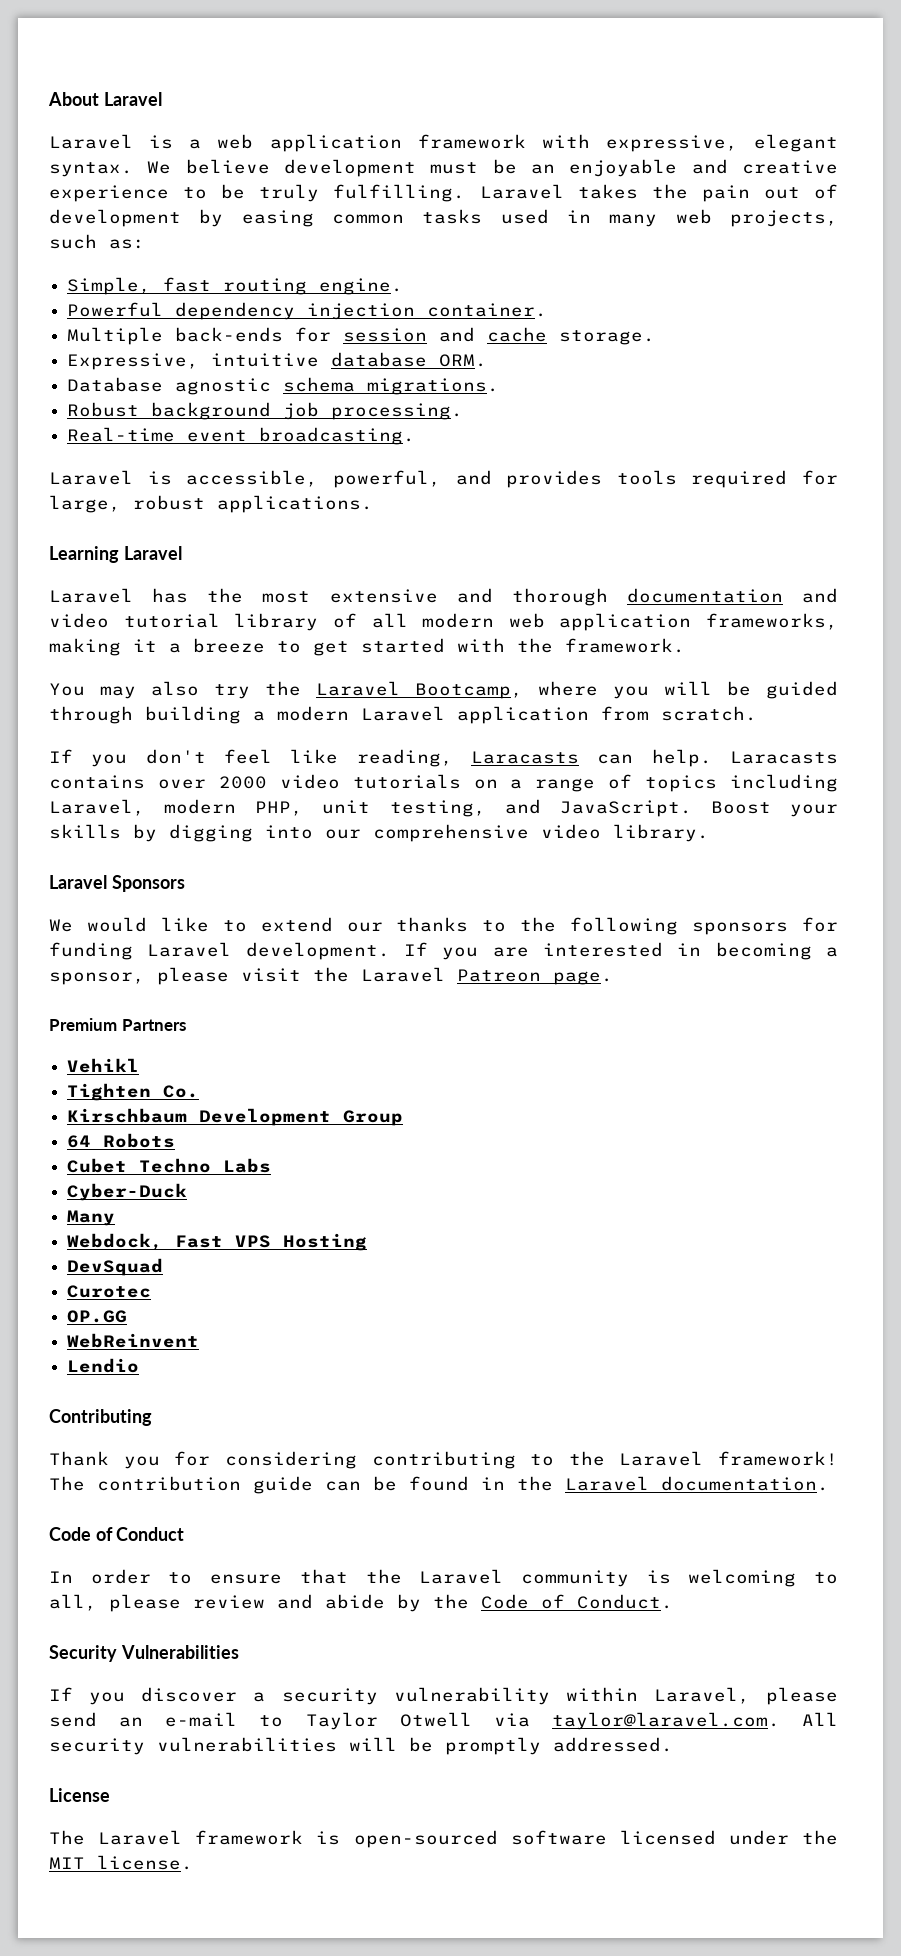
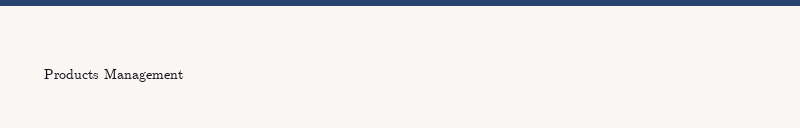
- About Laravel
- Laravel is a web application framework with expressive, elegant syntax. We believe development must be an enjoyable and creative experience to be truly fulfilling. Laravel takes the pain out of development by easing common tasks used in many web projects, such as:
- Simple, fast routing engine.
- Powerful dependency injection container.
- Multiple back-ends for session and cache storage.
- Expressive, intuitive database ORM.
- Database agnostic schema migrations.
- Robust background job processing.
- Real-time event broadcasting.
- Laravel is accessible, powerful, and provides tools required for large, robust applications.
- Learning Laravel
- Laravel has the most extensive and thorough documentation and video tutorial library of all modern web application frameworks, making it a breeze to get started with the framework.
- You may also try the Laravel Bootcamp, where you will be guided through building a modern Laravel application from scratch.
- If you don't feel like reading, Laracasts can help. Laracasts contains over 2000 video tutorials on a range of topics including Laravel, modern PHP, unit testing, and JavaScript. Boost your skills by digging into our comprehensive video library.
- Laravel Sponsors
- We would like to extend our thanks to the following sponsors for funding Laravel development. If you are interested in becoming a sponsor, please visit the Laravel Patreon page.
- Premium Partners
- Vehikl
- Tighten Co.
- Kirschbaum Development Group
- 64 Robots
- Cubet Techno Labs
- Cyber-Duck
- Many
- Webdock, Fast VPS Hosting
- DevSquad
- Curotec
- OP.GG
- WebReinvent
- Lendio
- Contributing
- Thank you for considering contributing to the Laravel framework! The contribution guide can be found in the Laravel documentation.
- Code of Conduct
- In order to ensure that the Laravel community is welcoming to all, please review and abide by the Code of Conduct.
- Security Vulnerabilities
- If you discover a security vulnerability within Laravel, please send an e-mail to Taylor Otwell via taylor@laravel.com. All security vulnerabilities will be promptly addressed.
- License
- The Laravel framework is open-sourced software licensed under the MIT license.
+ Products Management

